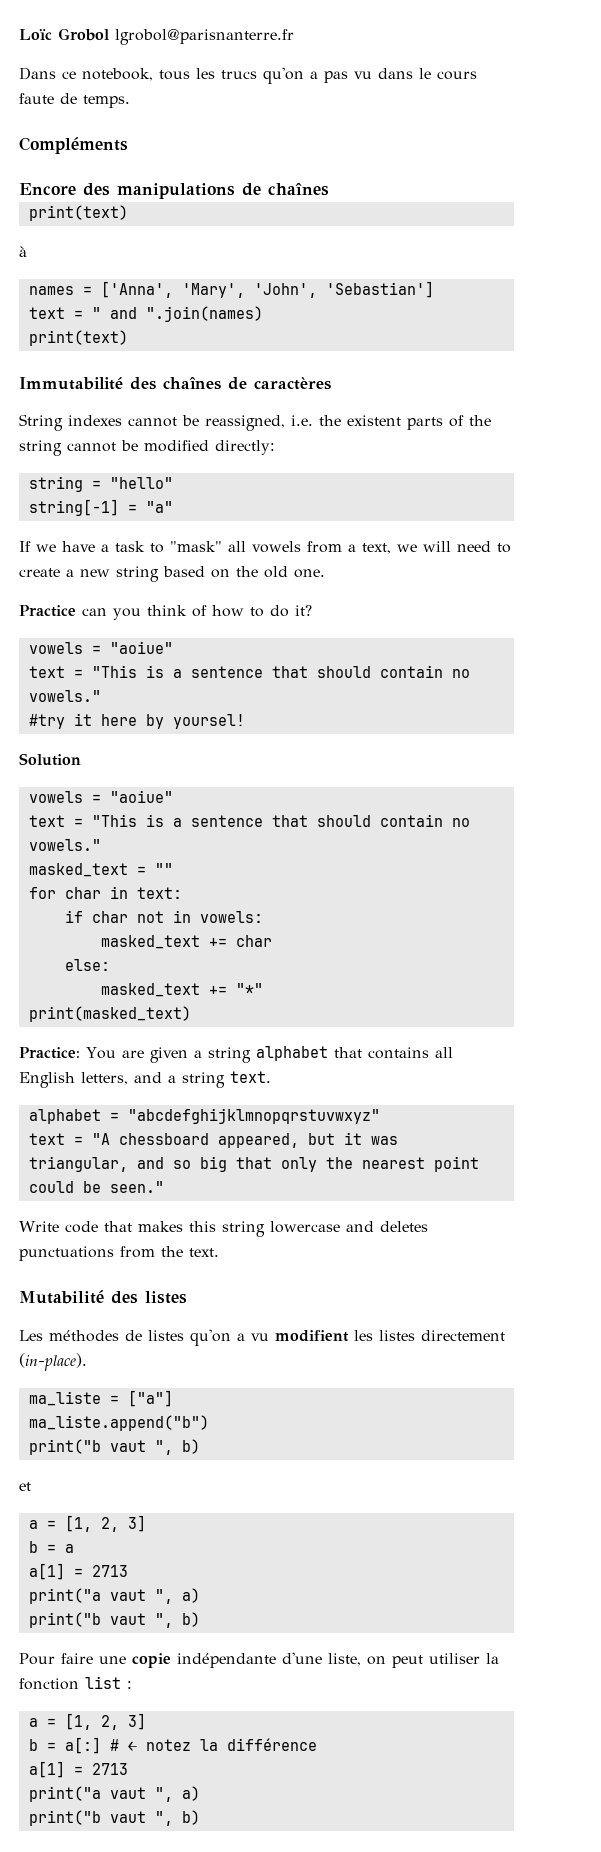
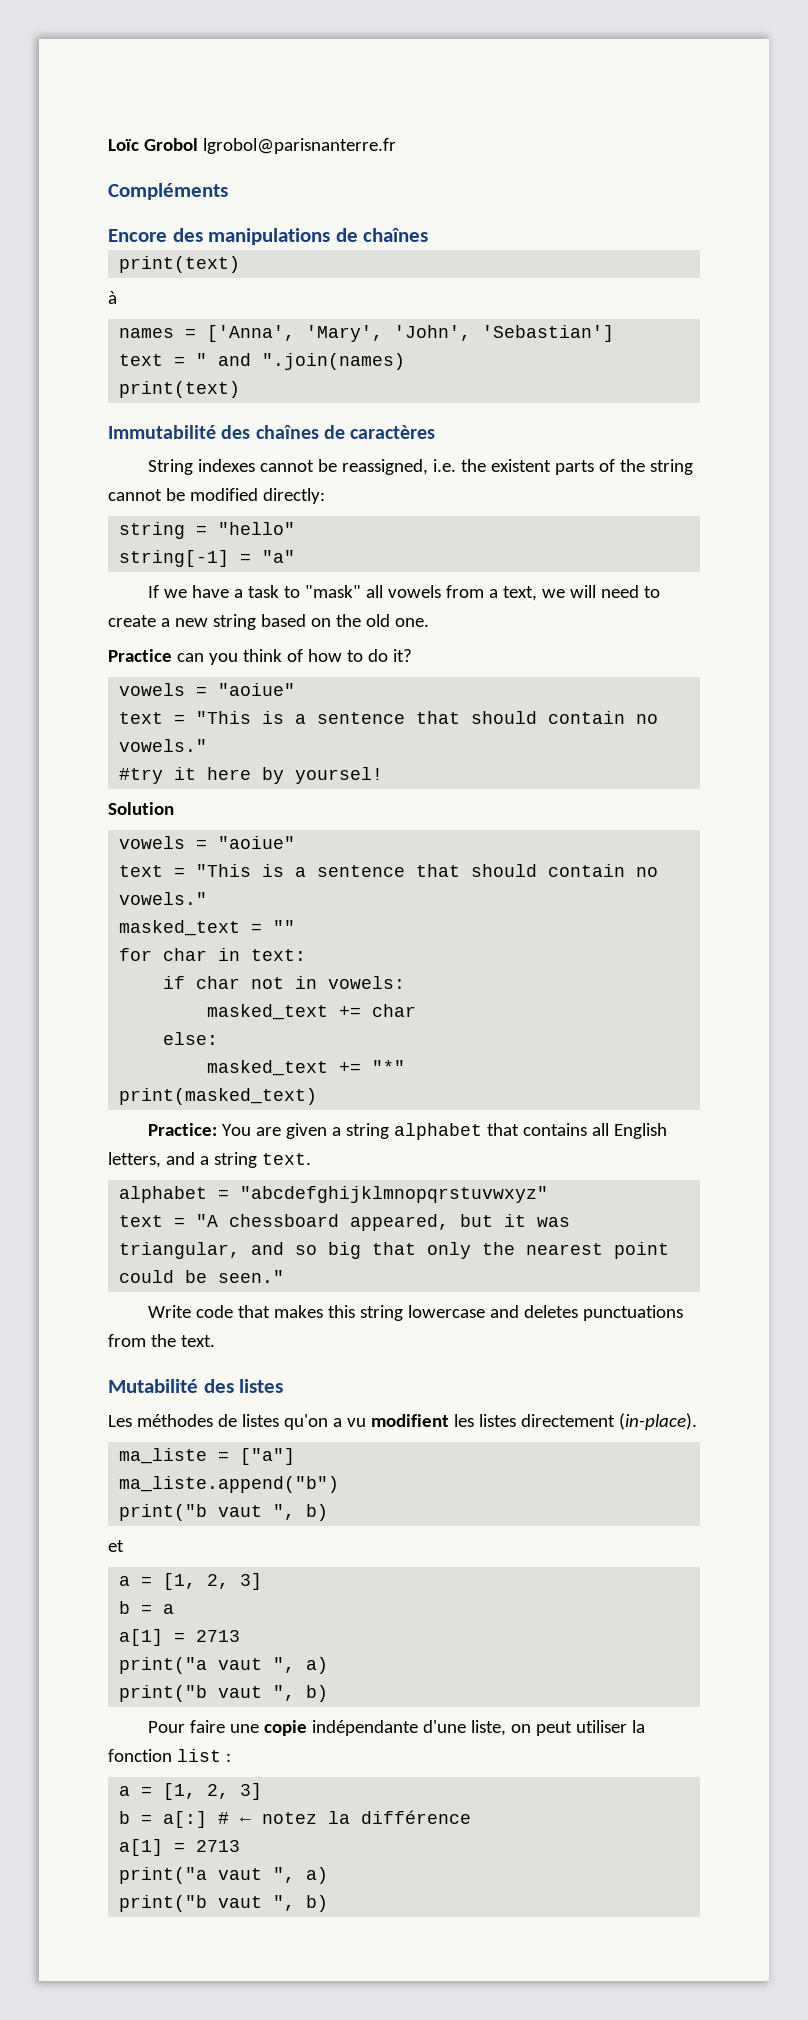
- Dans ce notebook, tous les trucs qu'on a pas vu dans le cours faute de temps.

